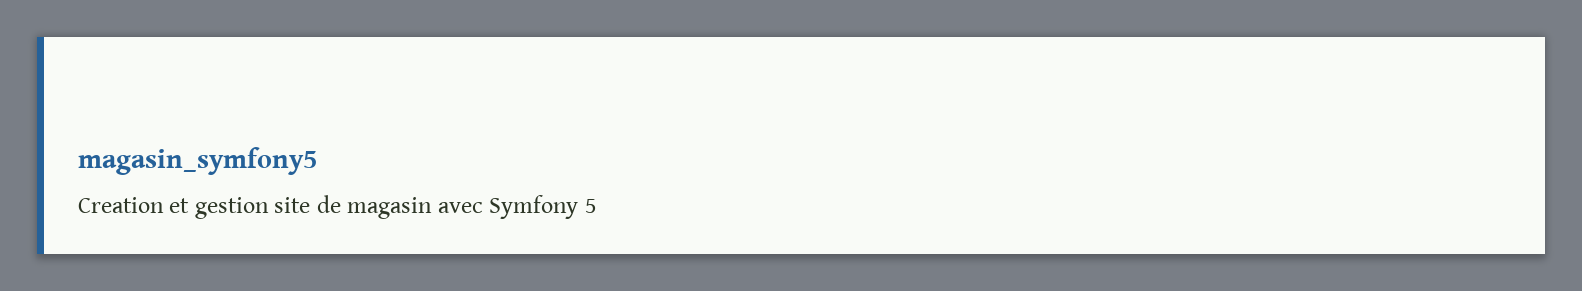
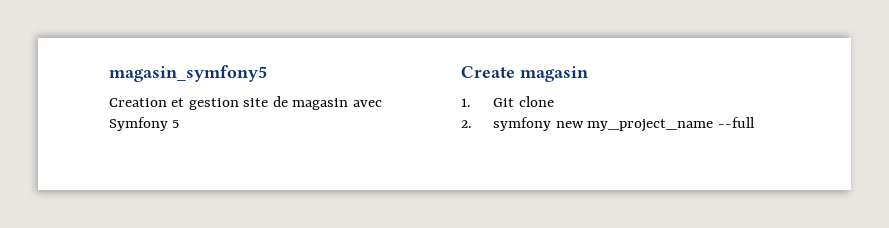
+ Create magasin
+ 1. Git clone
+ 2. symfony new my_project_name --full

